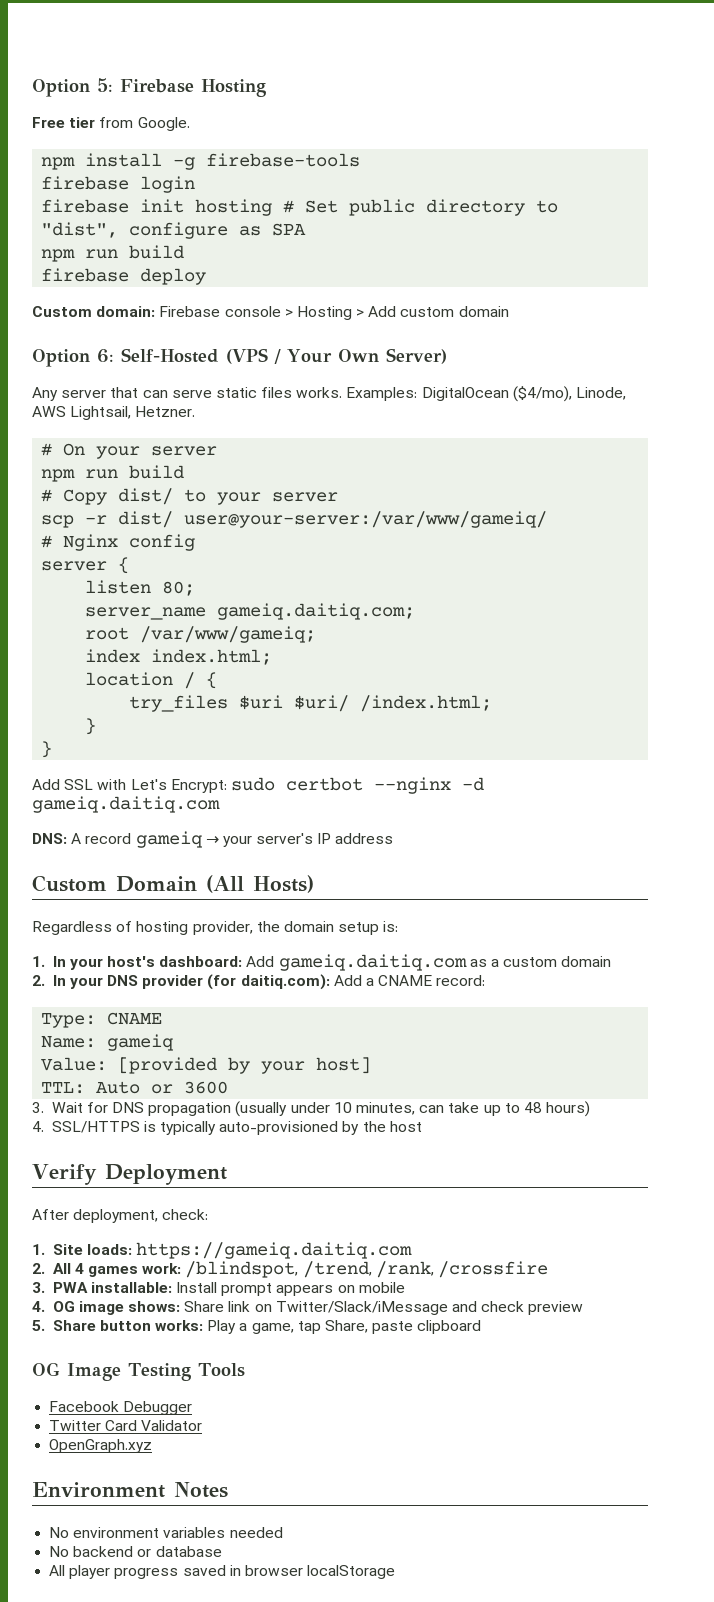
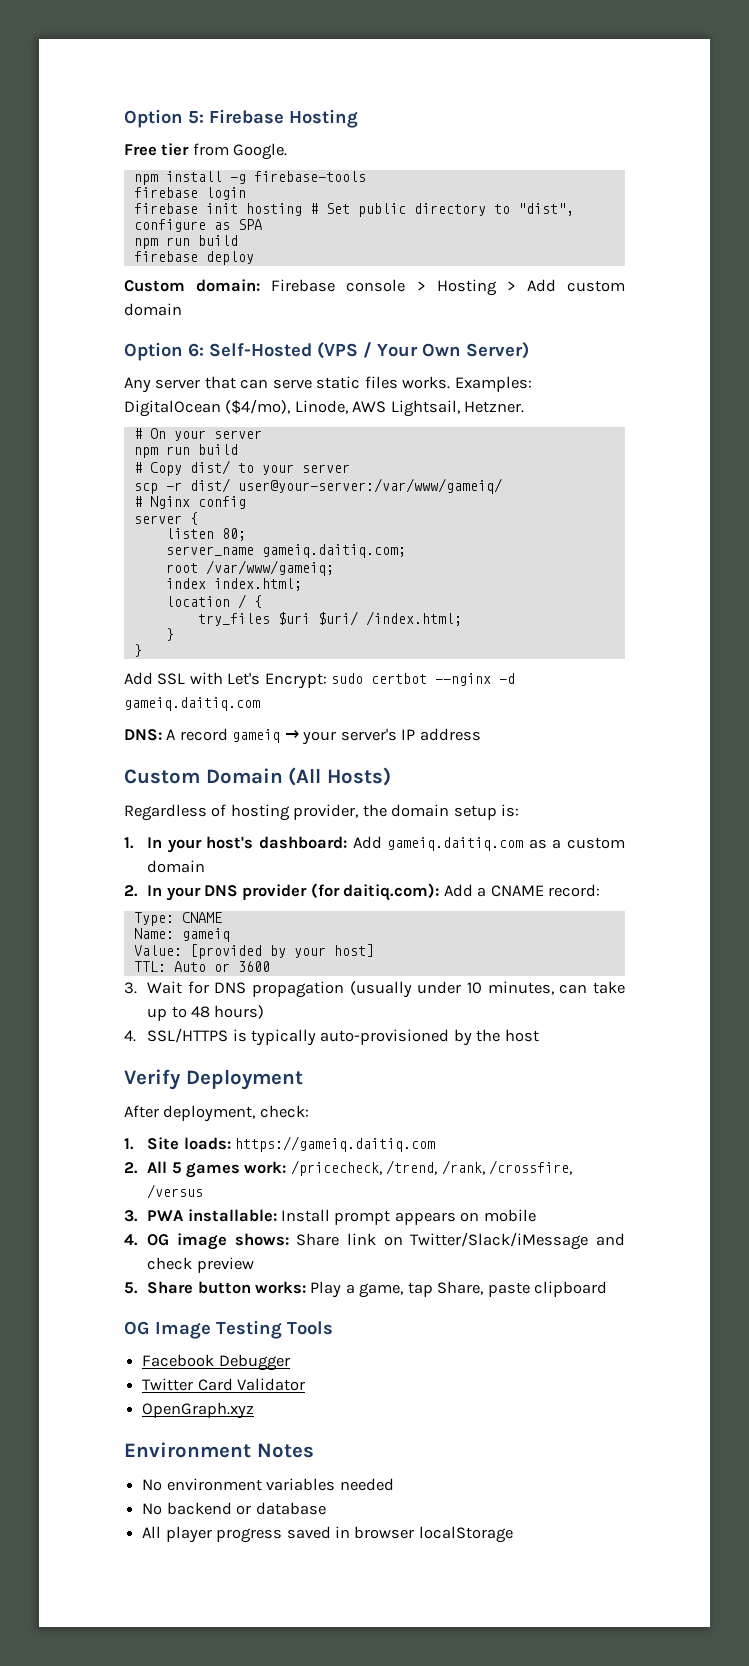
- 2. All 4 games work: /blindspot, /trend, /rank, /crossfire
+ 2. All 5 games work: /pricecheck, /trend, /rank, /crossfire, /versus

